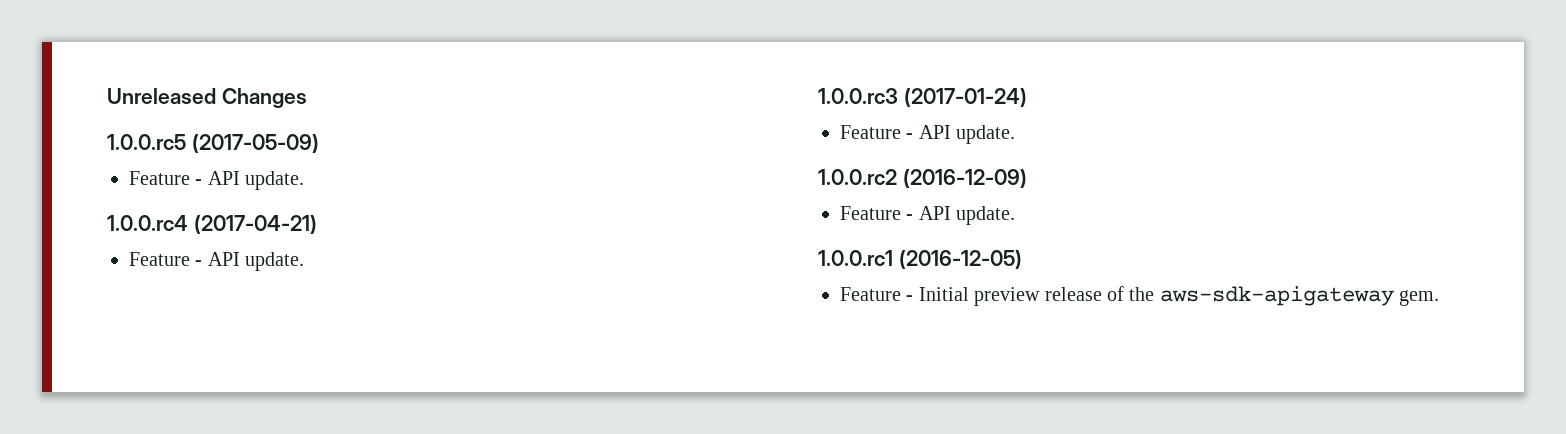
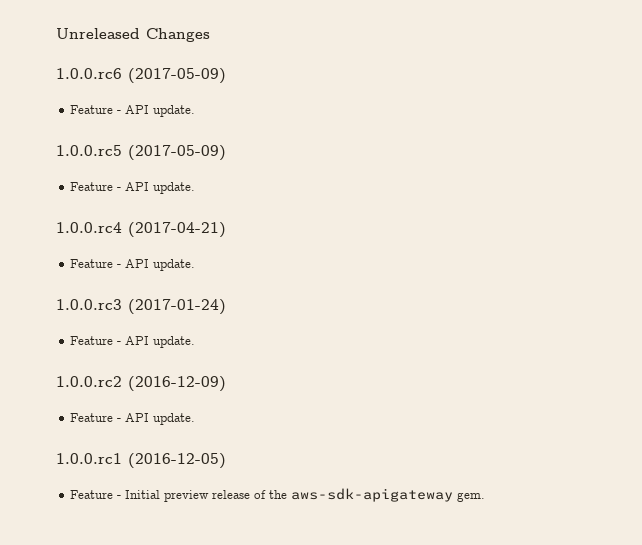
+ 1.0.0.rc6 (2017-05-09)
+ Feature - API update.

